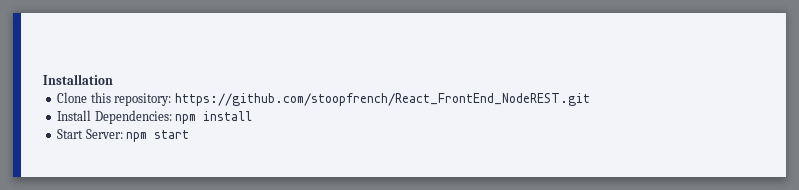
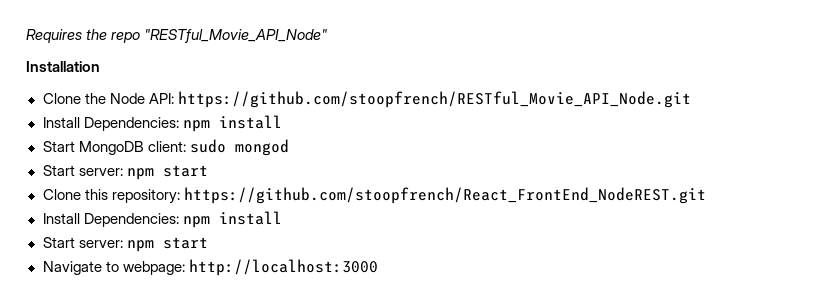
+ Requires the repo "RESTful_Movie_API_Node"
  Installation
+ Clone the Node API: https://github.com/stoopfrench/RESTful_Movie_API_Node.git
+ Install Dependencies: npm install
+ Start MongoDB client: sudo mongod
+ Start server: npm start
  Clone this repository: https://github.com/stoopfrench/React_FrontEnd_NodeREST.git
  Install Dependencies: npm install
- Start Server: npm start
+ Start server: npm start
+ Navigate to webpage: http://localhost:3000

